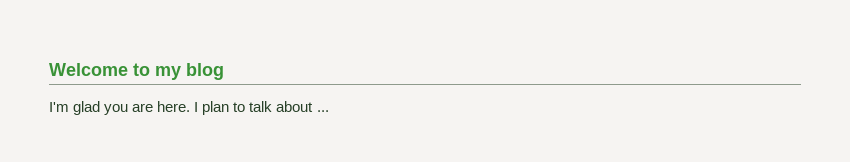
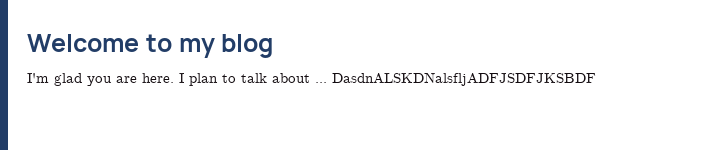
+ DasdnALSKDNalsfljADFJSDFJKSBDF

